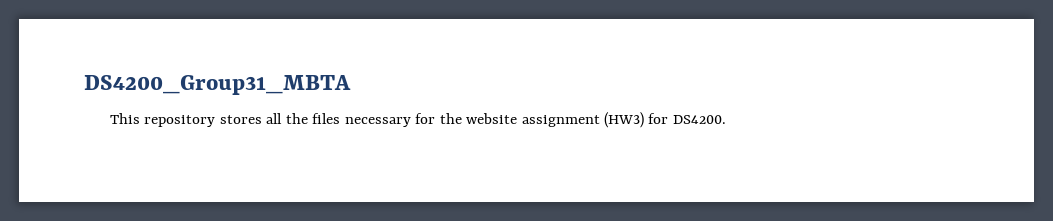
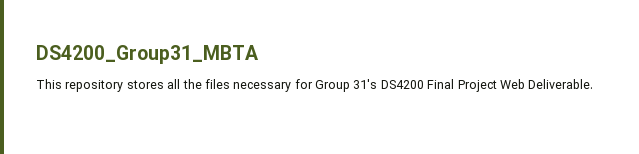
- This repository stores all the files necessary for the website assignment (HW3) for DS4200.
+ This repository stores all the files necessary for Group 31's DS4200 Final Project Web Deliverable.

